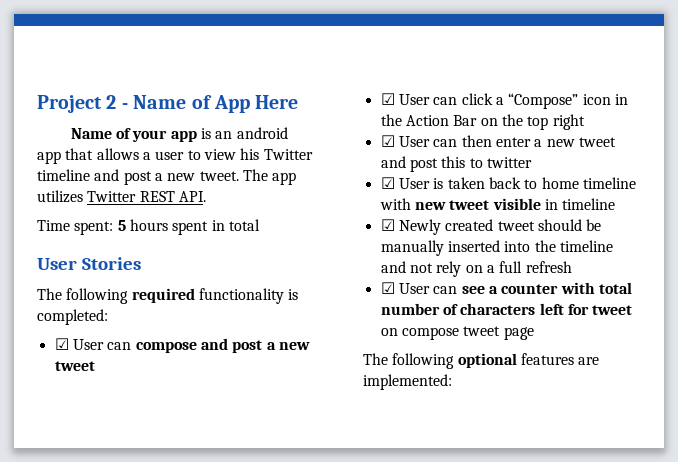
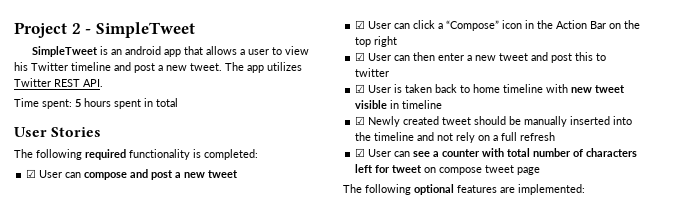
- Project 2 - Name of App Here
- Name of your app is an android app that allows a user to view his Twitter timeline and post a new tweet.
+ Project 2 - SimpleTweet
+ SimpleTweet is an android app that allows a user to view his Twitter timeline and post a new tweet.

